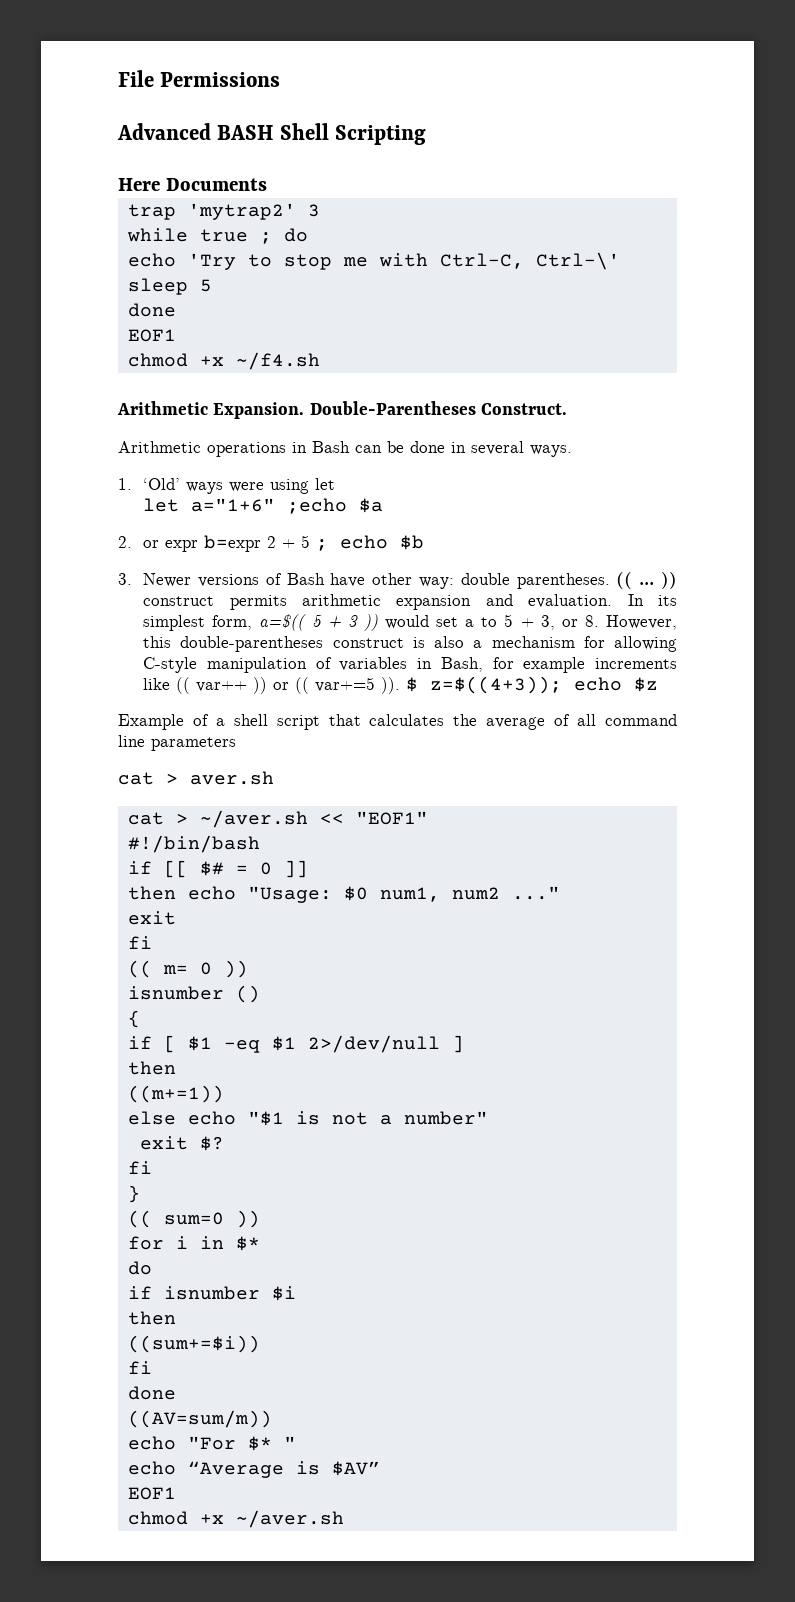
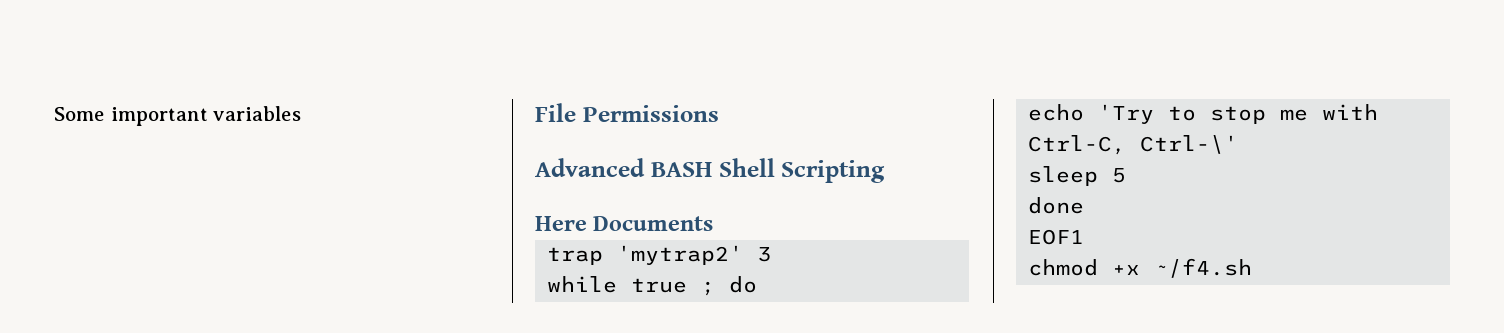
+ Some important variables
- Arithmetic Expansion. Double-Parentheses Construct.
- Arithmetic operations in Bash can be done in several ways.
- 1. ‘Old’ ways were using let
- let a="1+6" ;echo $a
- 2. or expr b=expr 2 + 5 ; echo $b
- 3. Newer versions of Bash have other way: double parentheses. (( ... )) construct permits arithmetic expansion and evaluation. In its simplest form, a=$(( 5 + 3 )) would set a to 5 + 3, or 8. However, this double-parentheses construct is also a mechanism for allowing C-style manipulation of variables in Bash, for example increments like (( var++ )) or (( var+=5 )). $ z=$((4+3)); echo $z
- Example of a shell script that calculates the average of all command line parameters
- cat > aver.sh
- cat > ~/aver.sh << "EOF1"
- #!/bin/bash
- if [[ $# = 0 ]]
- then echo "Usage: $0 num1, num2 ..."
- exit
- fi
- (( m= 0 ))
- isnumber ()
- {
- if [ $1 -eq $1 2>/dev/null ]
- then
- ((m+=1))
- else echo "$1 is not a number"
- exit $?
- fi
- }
- (( sum=0 ))
- for i in $*
- do
- if isnumber $i
- then
- ((sum+=$i))
- fi
- done
- ((AV=sum/m))
- echo "For $* "
- echo “Average is $AV”
- EOF1
- chmod +x ~/aver.sh

